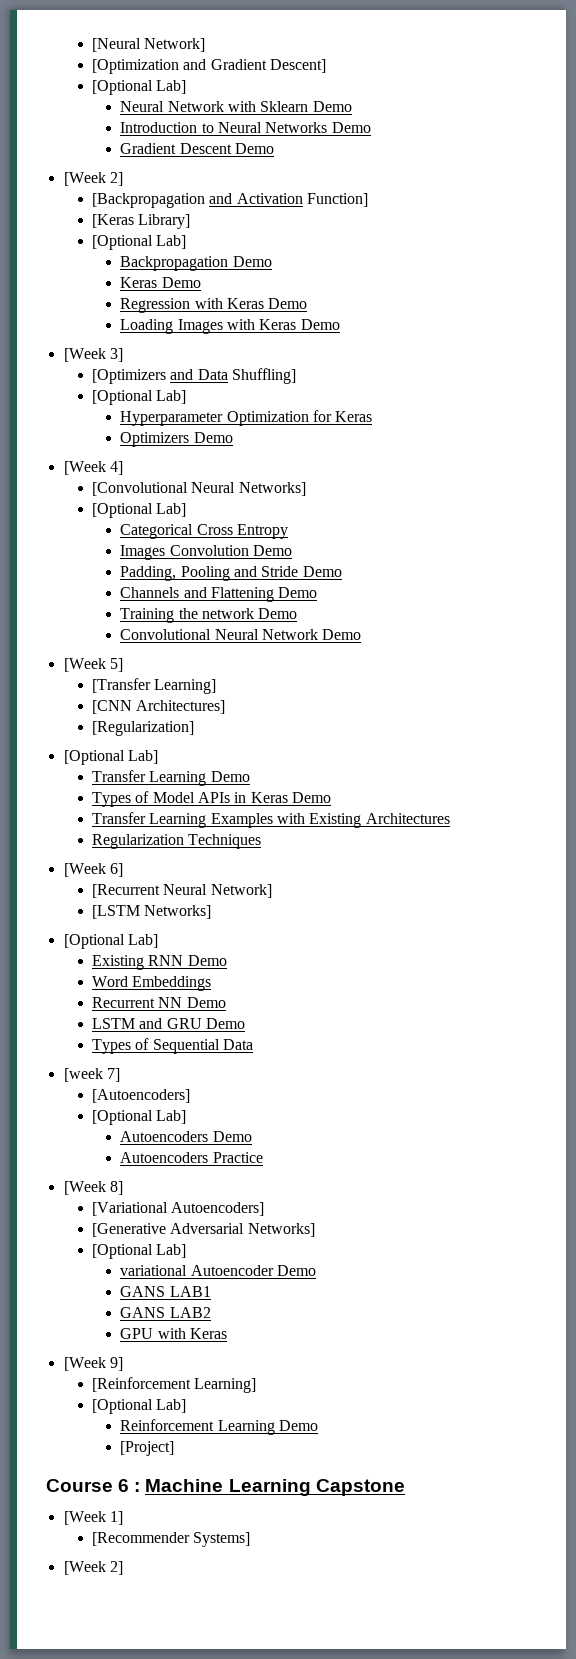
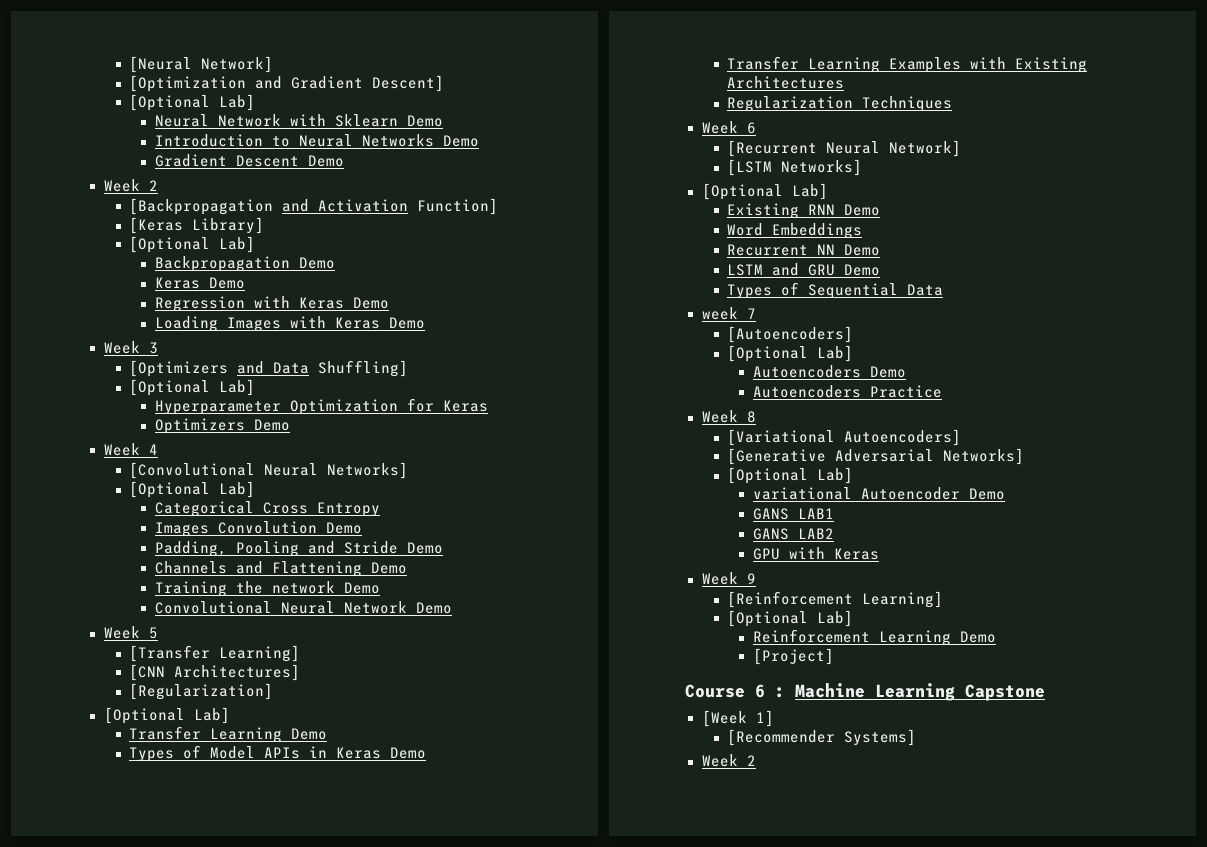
  Gradient Descent Demo
- [Week 2]
+ Week 2
- [Week 3]
+ Week 3
- [Week 4]
+ Week 4
- [Week 5]
+ Week 5
- [Week 6]
+ Week 6
- [week 7]
+ week 7
- [Week 8]
+ Week 8
- [Week 9]
+ Week 9
  [Recommender Systems]
- [Week 2]
+ Week 2

